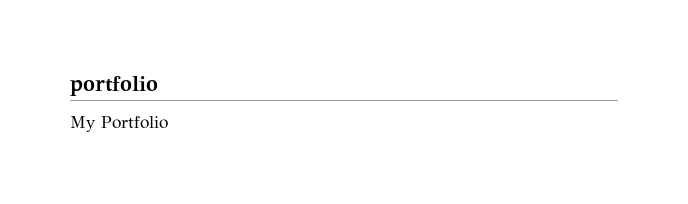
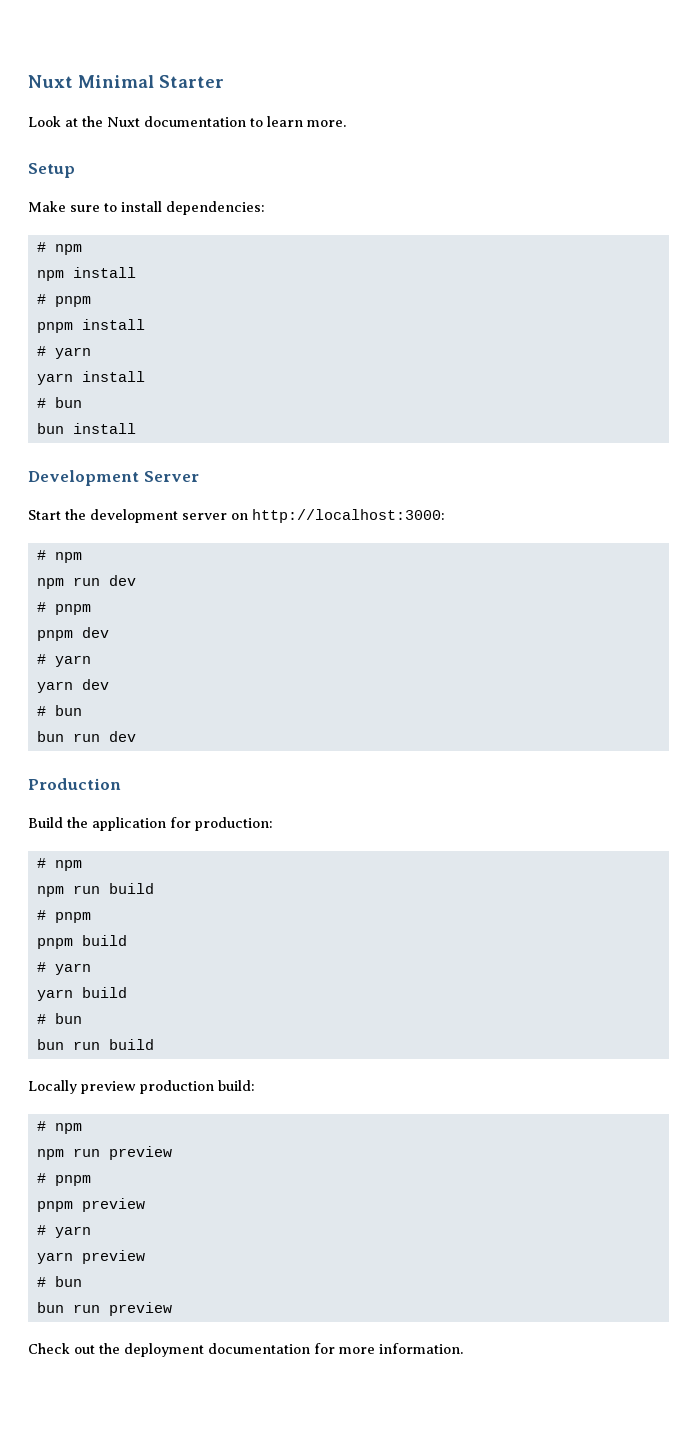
- portfolio
- My Portfolio
+ Nuxt Minimal Starter
+ Look at the Nuxt documentation to learn more.
+ Setup
+ Make sure to install dependencies:
+ # npm
+ npm install
+ # pnpm
+ pnpm install
+ # yarn
+ yarn install
+ # bun
+ bun install
+ Development Server
+ Start the development server on http://localhost:3000:
+ # npm
+ npm run dev
+ # pnpm
+ pnpm dev
+ # yarn
+ yarn dev
+ # bun
+ bun run dev
+ Production
+ Build the application for production:
+ # npm
+ npm run build
+ # pnpm
+ pnpm build
+ # yarn
+ yarn build
+ # bun
+ bun run build
+ Locally preview production build:
+ # npm
+ npm run preview
+ # pnpm
+ pnpm preview
+ # yarn
+ yarn preview
+ # bun
+ bun run preview
+ Check out the deployment documentation for more information.

